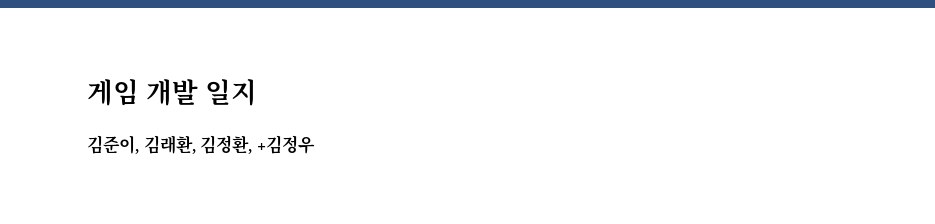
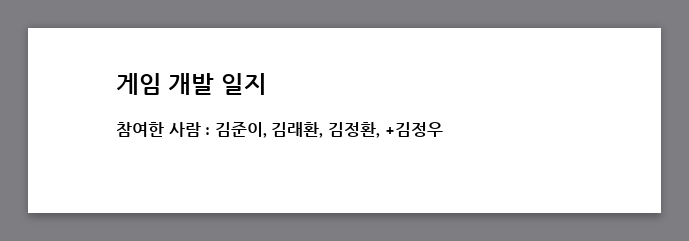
- 김준이, 김래환, 김정환, +김정우
+ 참여한 사람 : 김준이, 김래환, 김정환, +김정우

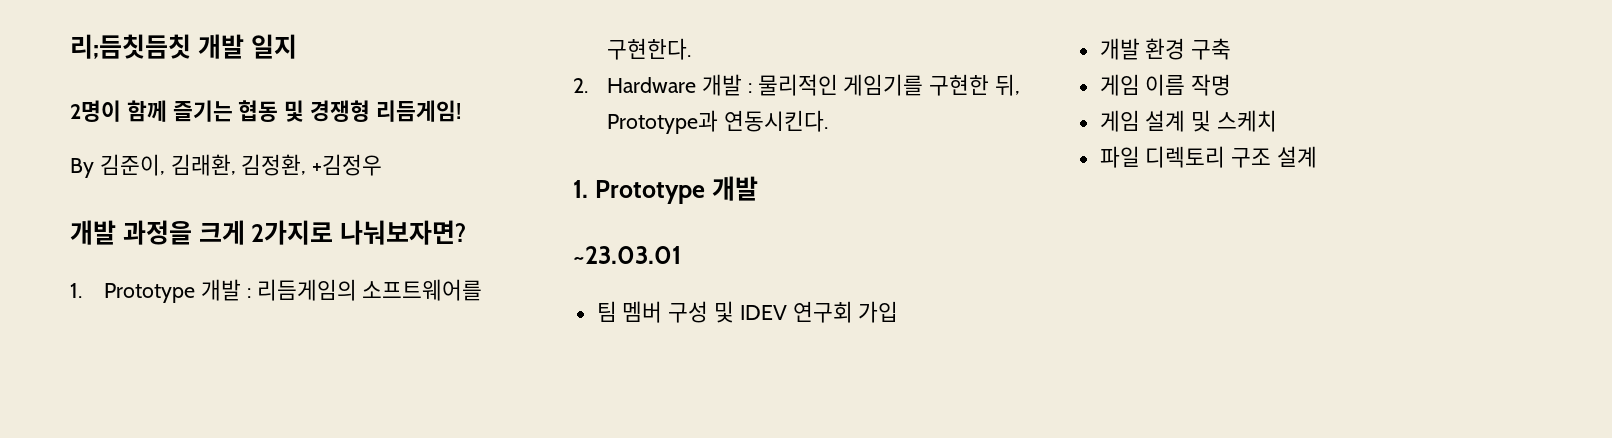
- 게임 개발 일지
+ 리;듬칫듬칫 개발 일지
- 참여한 사람 : 김준이, 김래환, 김정환, +김정우
+ 2명이 함께 즐기는 협동 및 경쟁형 리듬게임!
+ By 김준이, 김래환, 김정환, +김정우
+ 개발 과정을 크게 2가지로 나눠보자면?
+ 1. Prototype 개발 : 리듬게임의 소프트웨어를 구현한다.
+ 2. Hardware 개발 : 물리적인 게임기를 구현한 뒤, Prototype과 연동시킨다.
+ 1. Prototype 개발
+ ~23.03.01
+ 팀 멤버 구성 및 IDEV 연구회 가입
+ 개발 환경 구축
+ 게임 이름 작명
+ 게임 설계 및 스케치
+ 파일 디렉토리 구조 설계

